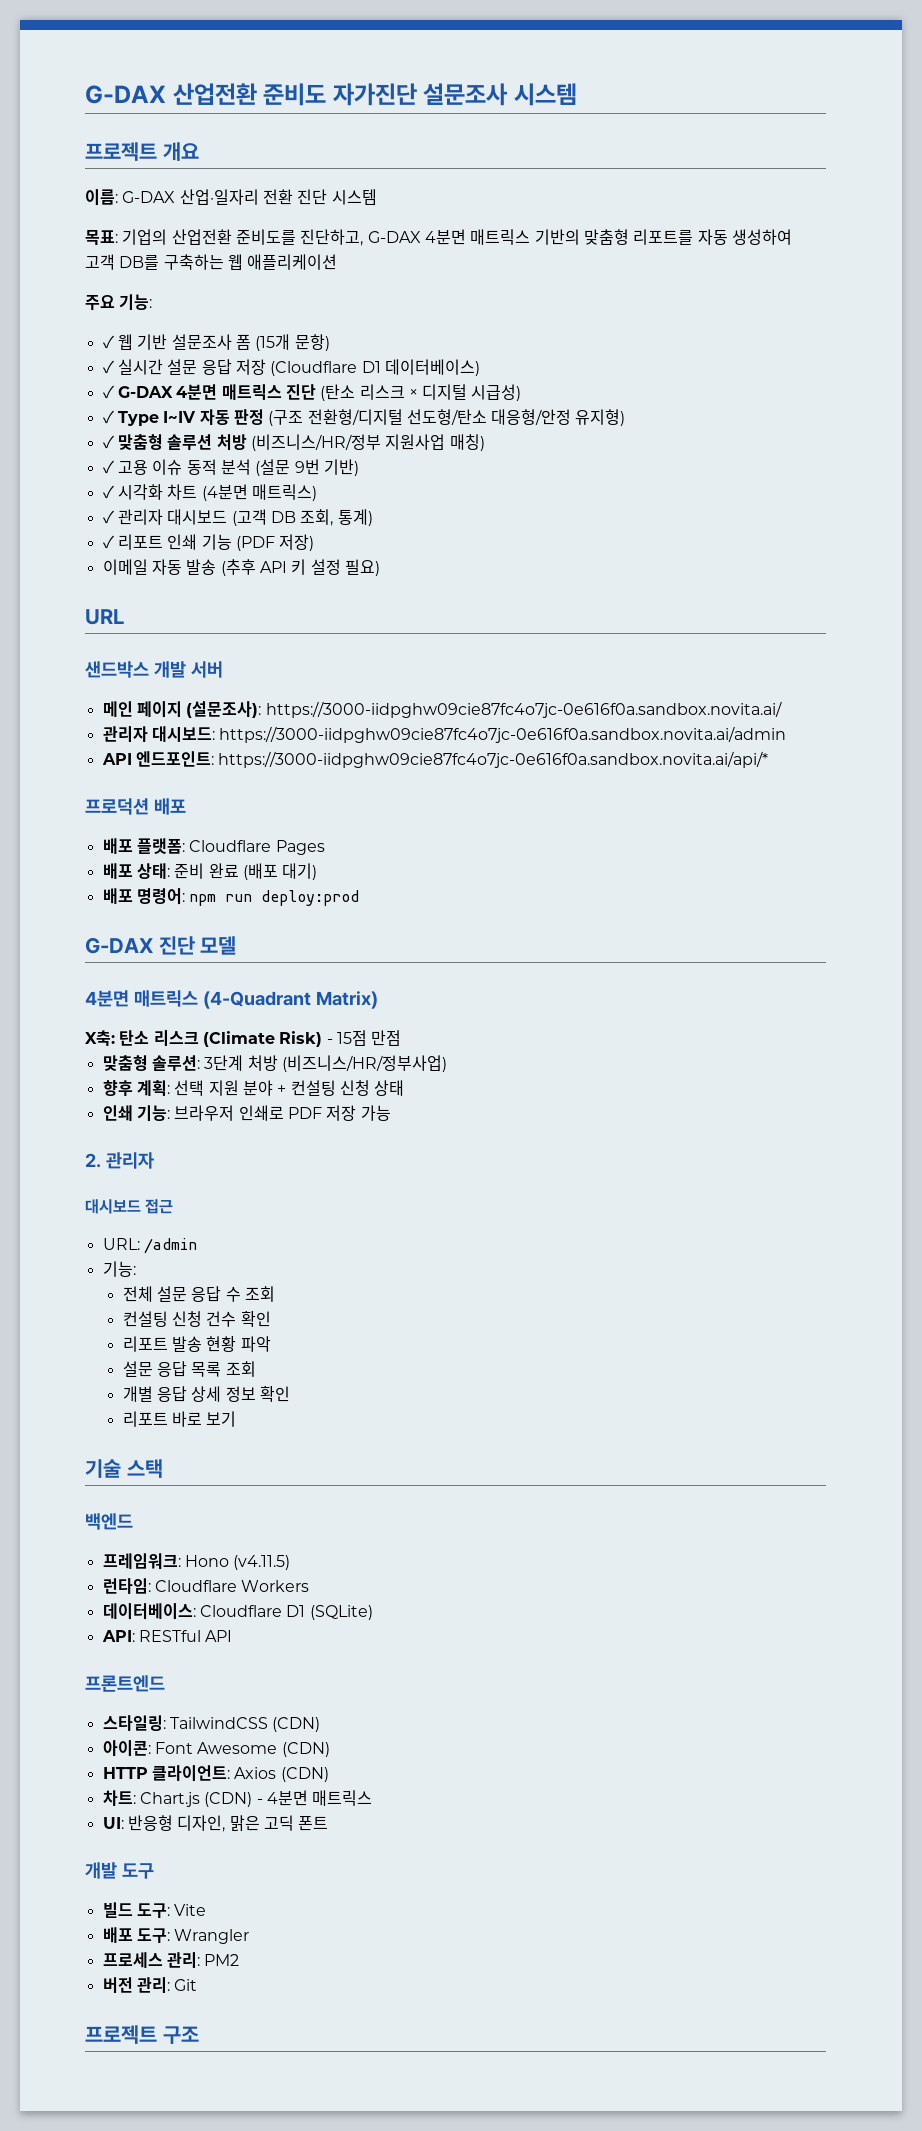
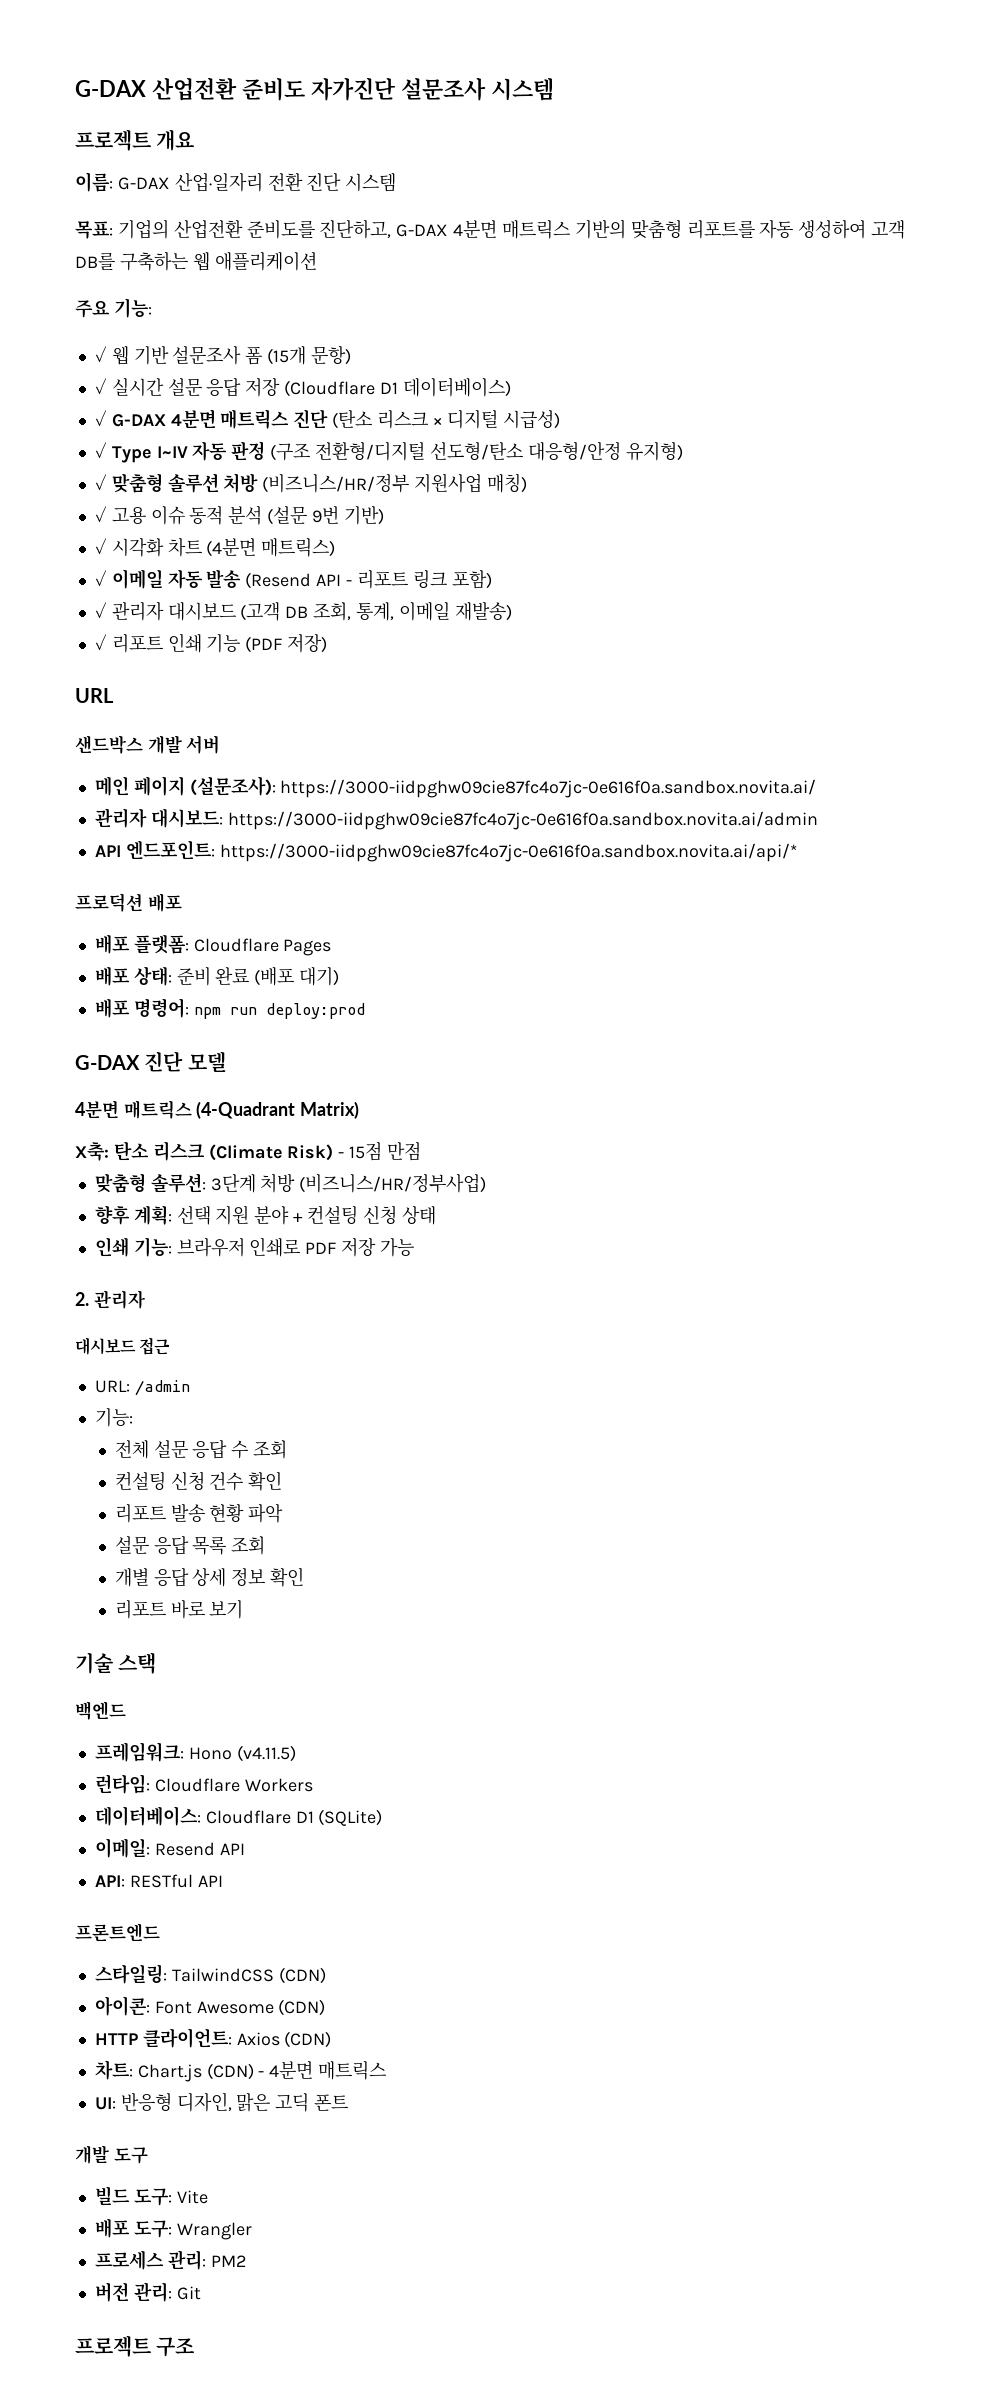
+ ✓ 이메일 자동 발송 (Resend API - 리포트 링크 포함)
- ✓ 관리자 대시보드 (고객 DB 조회, 통계)
+ ✓ 관리자 대시보드 (고객 DB 조회, 통계, 이메일 재발송)
- 이메일 자동 발송 (추후 API 키 설정 필요)
+ 이메일: Resend API

